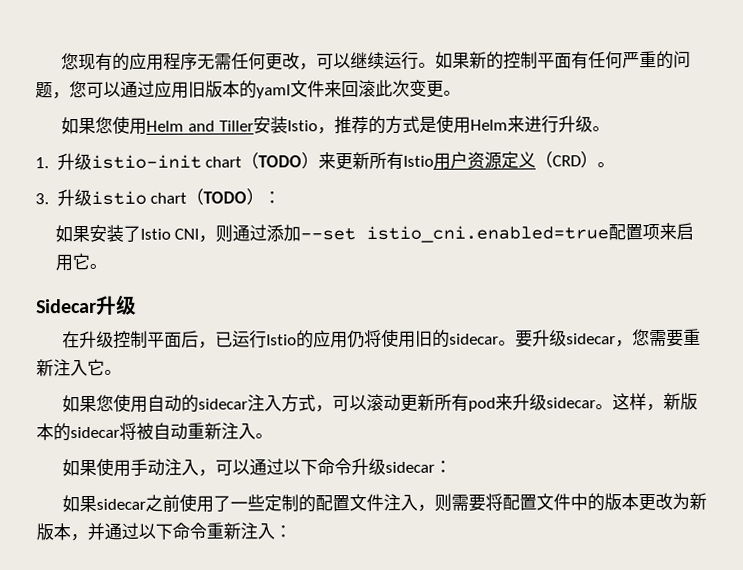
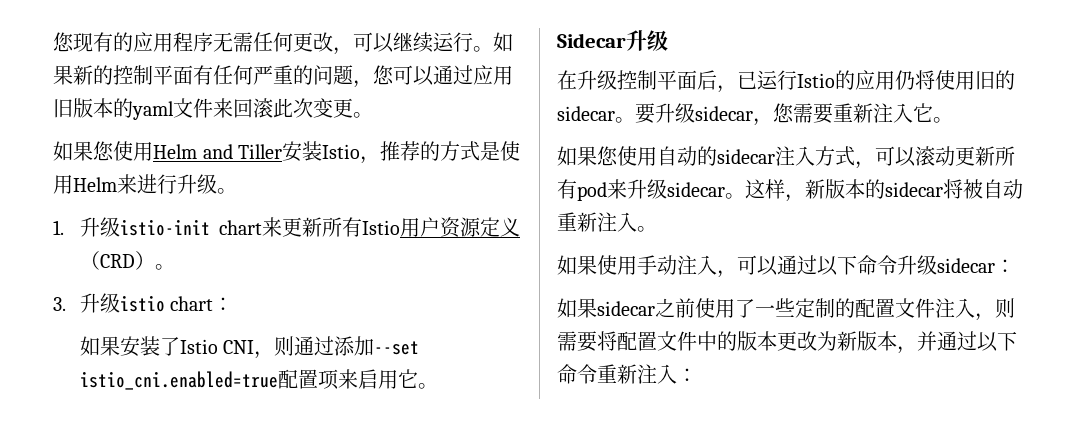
- 1.升级istio-init chart（TODO）来更新所有Istio用户资源定义（CRD）。
+ 1.升级istio-init chart来更新所有Istio用户资源定义（CRD）。
- 3.升级istio chart（TODO）：
+ 3.升级istio chart：

